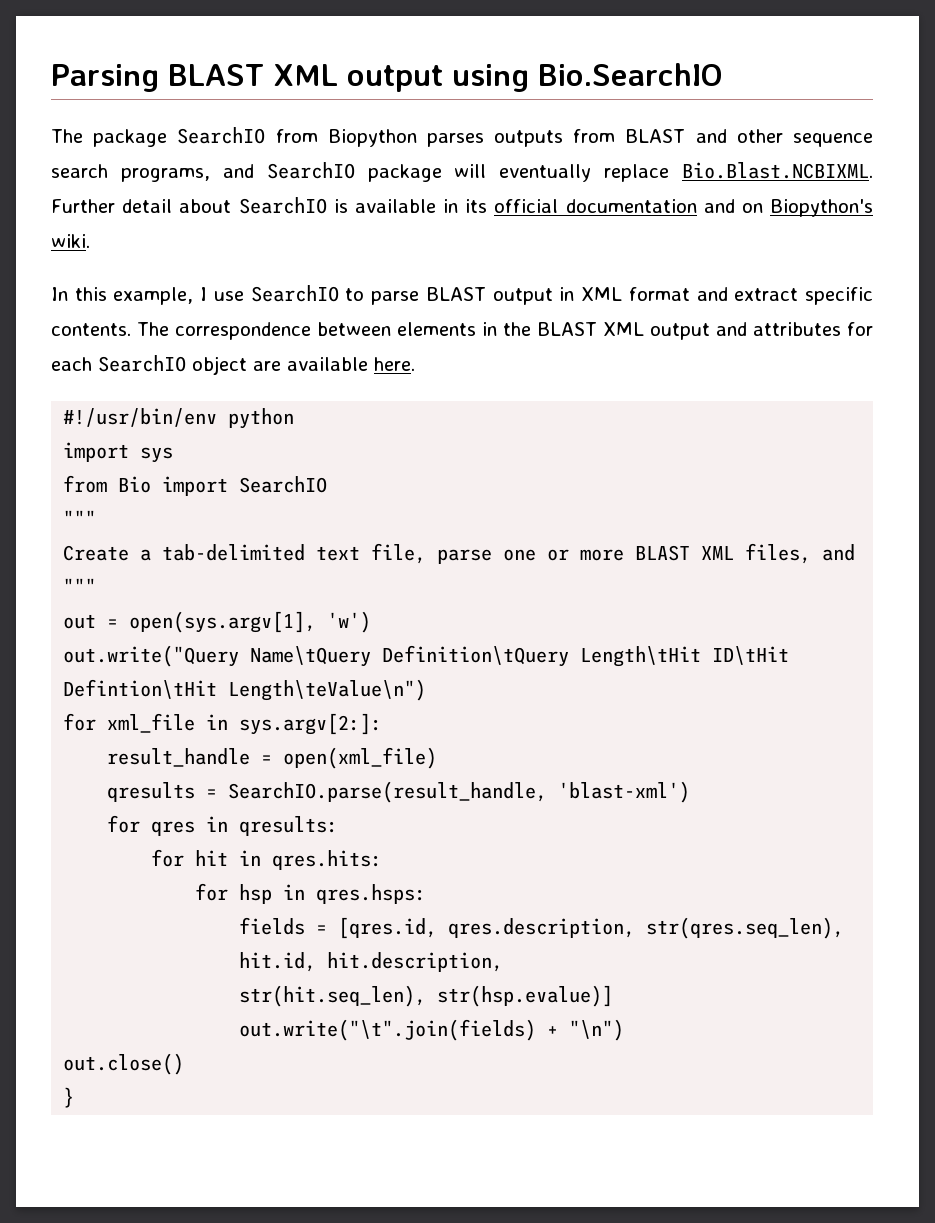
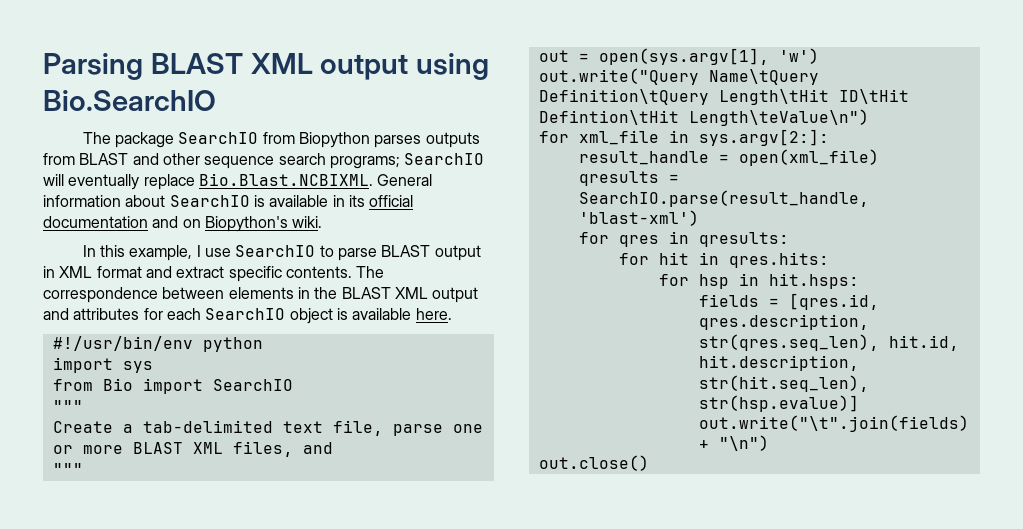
- The package SearchIO from Biopython parses outputs from BLAST and other sequence search programs, and SearchIO package will eventually replace Bio.Blast.NCBIXML. Further detail about SearchIO is available in its official documentation and on Biopython's wiki.
+ The package SearchIO from Biopython parses outputs from BLAST and other sequence search programs; SearchIO will eventually replace Bio.Blast.NCBIXML. General information about SearchIO is available in its official documentation and on Biopython's wiki.
- The correspondence between elements in the BLAST XML output and attributes for each SearchIO object are available here.
+ The correspondence between elements in the BLAST XML output and attributes for each SearchIO object is available here.
- for hsp in qres.hsps:
+ for hsp in hit.hsps:
- }

